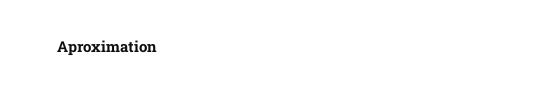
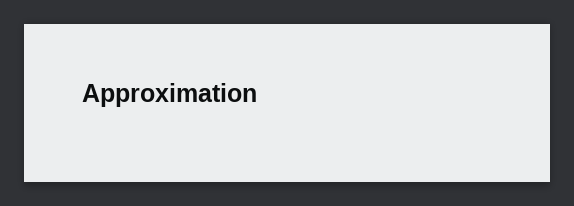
- Aproximation
+ Approximation

